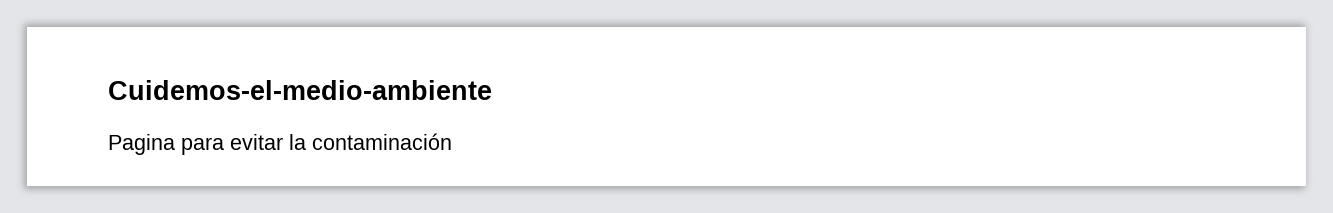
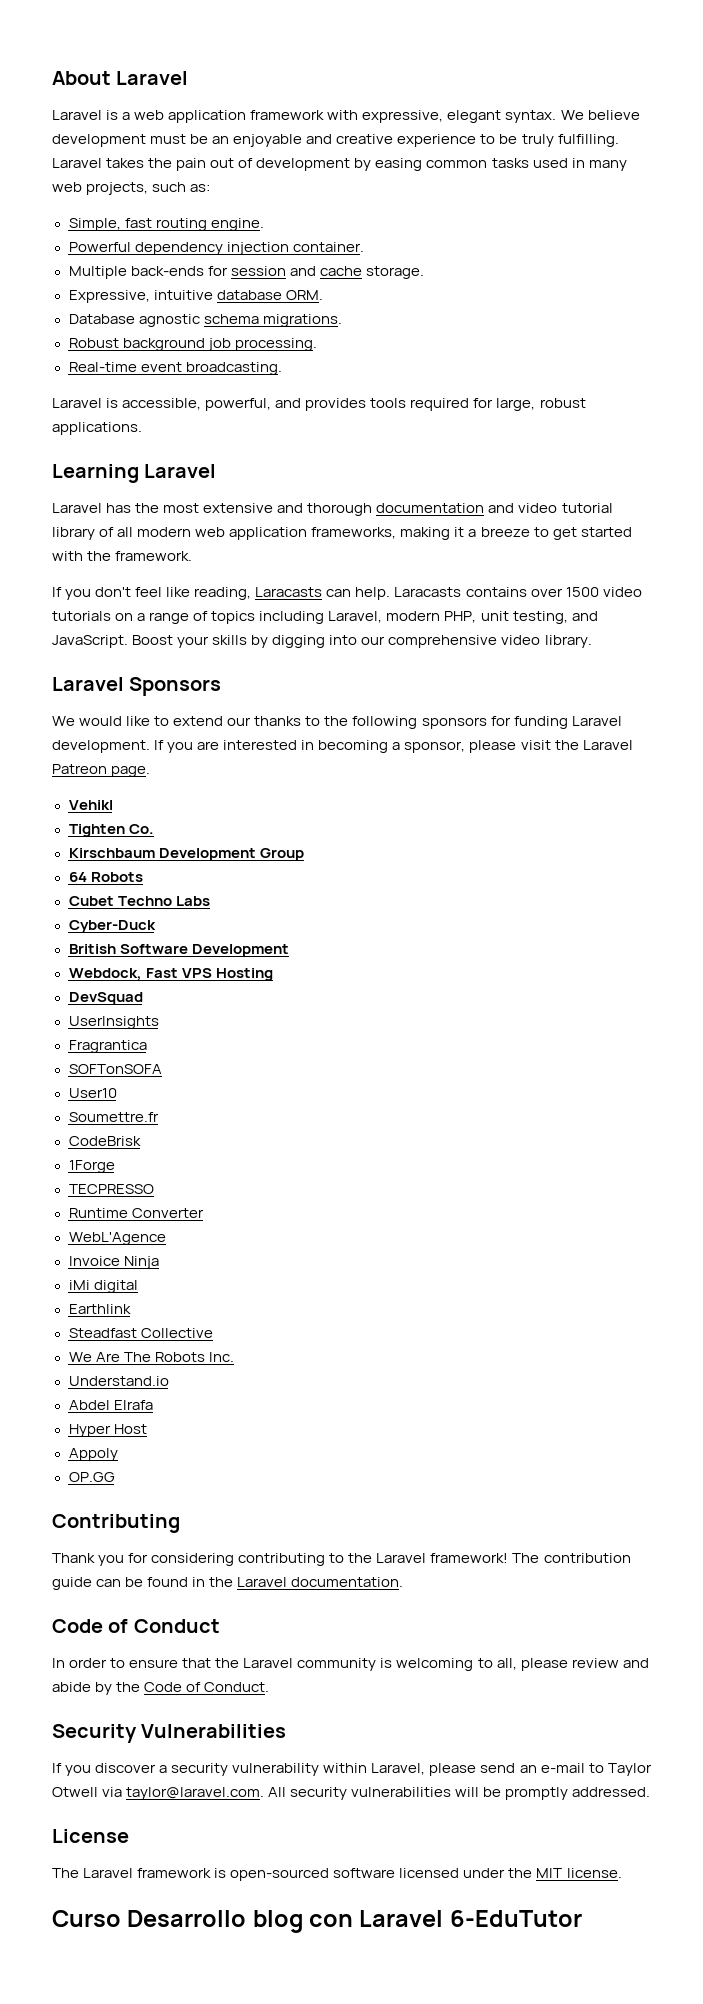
- Cuidemos-el-medio-ambiente
- Pagina para evitar la contaminación
+ About Laravel
+ Laravel is a web application framework with expressive, elegant syntax. We believe development must be an enjoyable and creative experience to be truly fulfilling. Laravel takes the pain out of development by easing common tasks used in many web projects, such as:
+ Simple, fast routing engine.
+ Powerful dependency injection container.
+ Multiple back-ends for session and cache storage.
+ Expressive, intuitive database ORM.
+ Database agnostic schema migrations.
+ Robust background job processing.
+ Real-time event broadcasting.
+ Laravel is accessible, powerful, and provides tools required for large, robust applications.
+ Learning Laravel
+ Laravel has the most extensive and thorough documentation and video tutorial library of all modern web application frameworks, making it a breeze to get started with the framework.
+ If you don't feel like reading, Laracasts can help. Laracasts contains over 1500 video tutorials on a range of topics including Laravel, modern PHP, unit testing, and JavaScript. Boost your skills by digging into our comprehensive video library.
+ Laravel Sponsors
+ We would like to extend our thanks to the following sponsors for funding Laravel development. If you are interested in becoming a sponsor, please visit the Laravel Patreon page.
+ Vehikl
+ Tighten Co.
+ Kirschbaum Development Group
+ 64 Robots
+ Cubet Techno Labs
+ Cyber-Duck
+ British Software Development
+ Webdock, Fast VPS Hosting
+ DevSquad
+ UserInsights
+ Fragrantica
+ SOFTonSOFA
+ User10
+ Soumettre.fr
+ CodeBrisk
+ 1Forge
+ TECPRESSO
+ Runtime Converter
+ WebL'Agence
+ Invoice Ninja
+ iMi digital
+ Earthlink
+ Steadfast Collective
+ We Are The Robots Inc.
+ Understand.io
+ Abdel Elrafa
+ Hyper Host
+ Appoly
+ OP.GG
+ Contributing
+ Thank you for considering contributing to the Laravel framework! The contribution guide can be found in the Laravel documentation.
+ Code of Conduct
+ In order to ensure that the Laravel community is welcoming to all, please review and abide by the Code of Conduct.
+ Security Vulnerabilities
+ If you discover a security vulnerability within Laravel, please send an e-mail to Taylor Otwell via taylor@laravel.com. All security vulnerabilities will be promptly addressed.
+ License
+ The Laravel framework is open-sourced software licensed under the MIT license.
+ Curso Desarrollo blog con Laravel 6-EduTutor

